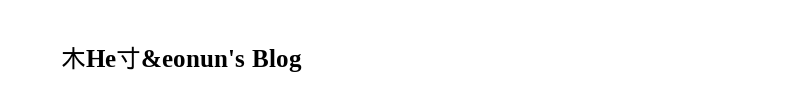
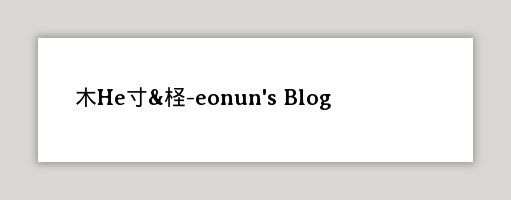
- 木He寸&eonun's Blog
+ 木He寸&柽-eonun's Blog

